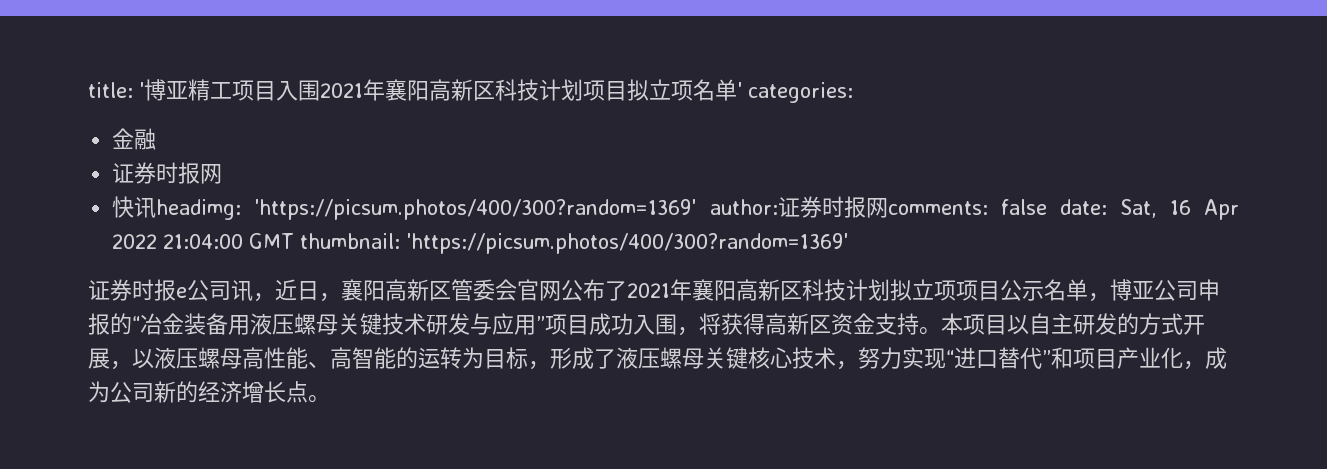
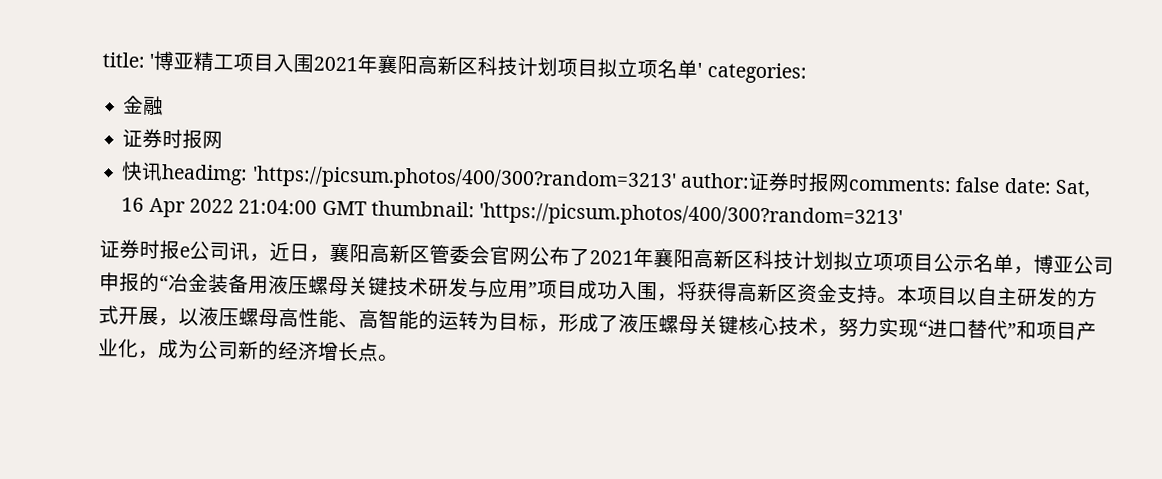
- 快讯headimg: 'https://picsum.photos/400/300?random=1369' author:证券时报网comments: false date: Sat, 16 Apr 2022 21:04:00 GMT thumbnail: 'https://picsum.photos/400/300?random=1369'
+ 快讯headimg: 'https://picsum.photos/400/300?random=3213' author:证券时报网comments: false date: Sat, 16 Apr 2022 21:04:00 GMT thumbnail: 'https://picsum.photos/400/300?random=3213'

